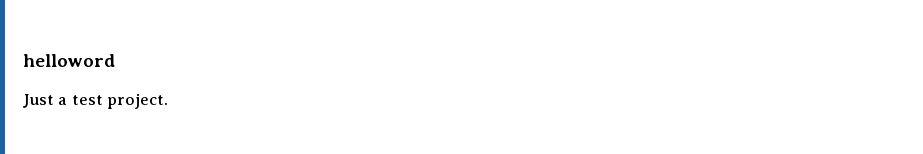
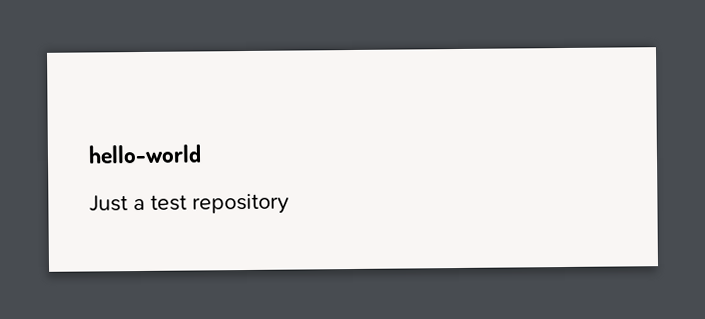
- helloword
+ hello-world
- Just a test project.
+ Just a test repository

